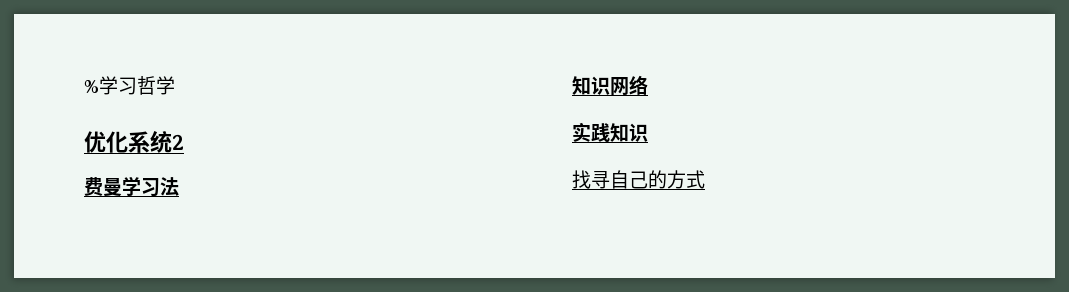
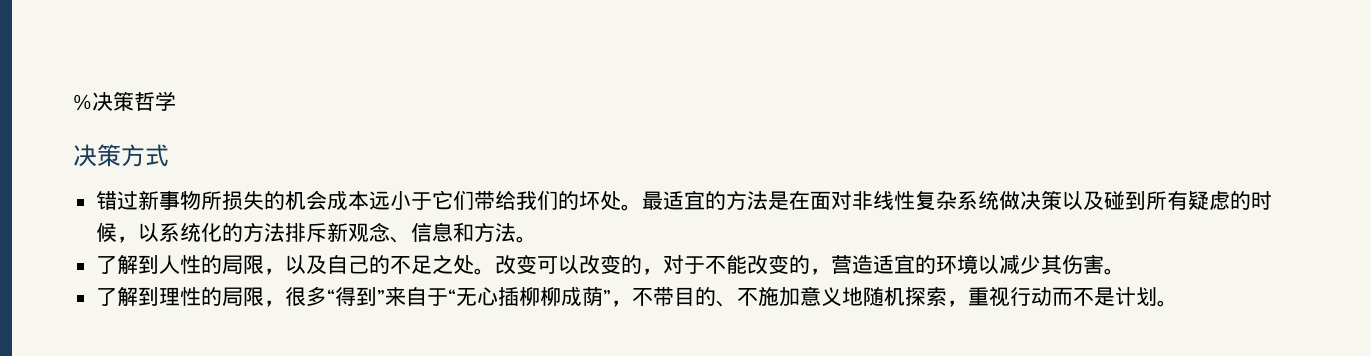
- %学习哲学
+ %决策哲学
- 优化系统2
- 费曼学习法
- 知识网络
- 实践知识
- 找寻自己的方式
+ 决策方式
+ 错过新事物所损失的机会成本远小于它们带给我们的坏处。最适宜的方法是在面对非线性复杂系统做决策以及碰到所有疑虑的时候，以系统化的方法排斥新观念、信息和方法。
+ 了解到人性的局限，以及自己的不足之处。改变可以改变的，对于不能改变的，营造适宜的环境以减少其伤害。
+ 了解到理性的局限，很多“得到”来自于“无心插柳柳成荫”，不带目的、不施加意义地随机探索，重视行动而不是计划。

